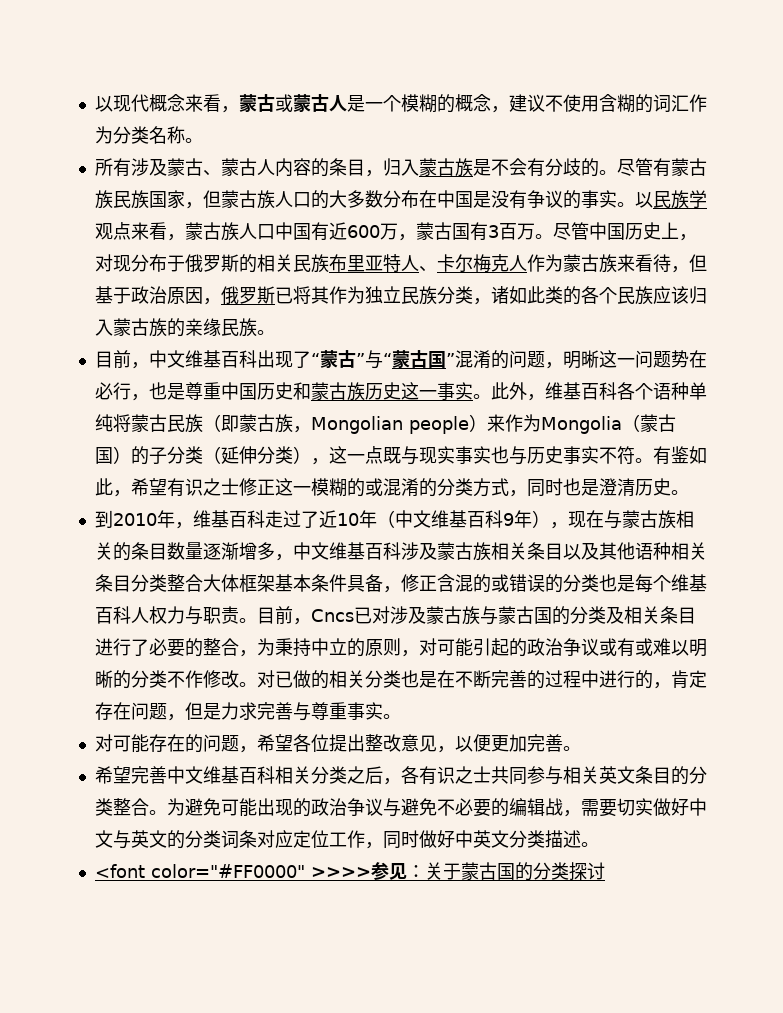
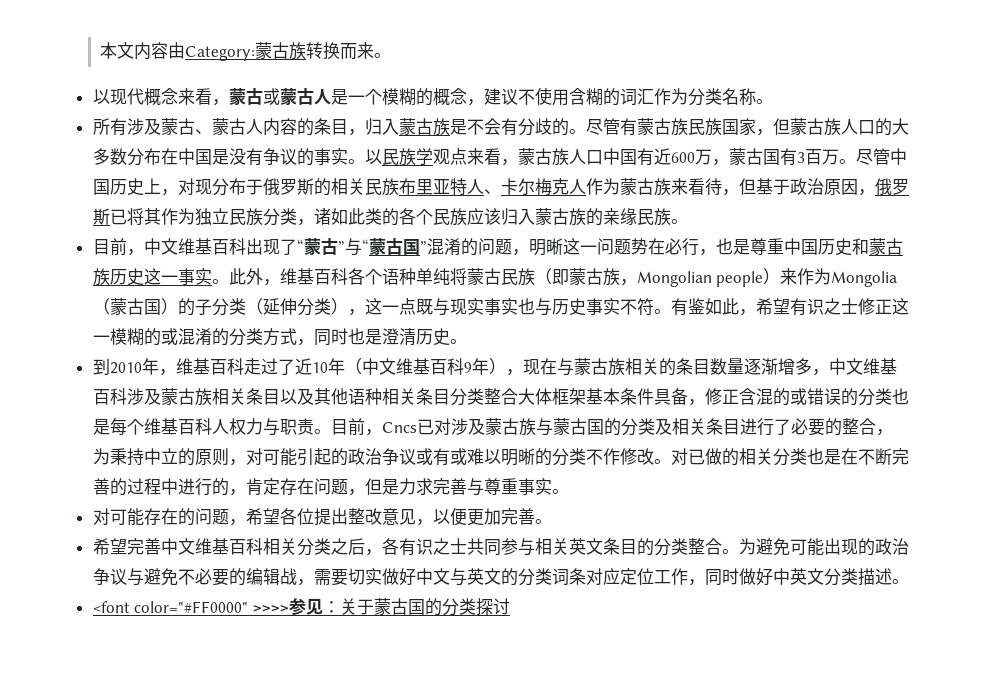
+ 本文内容由Category:蒙古族转换而来。

